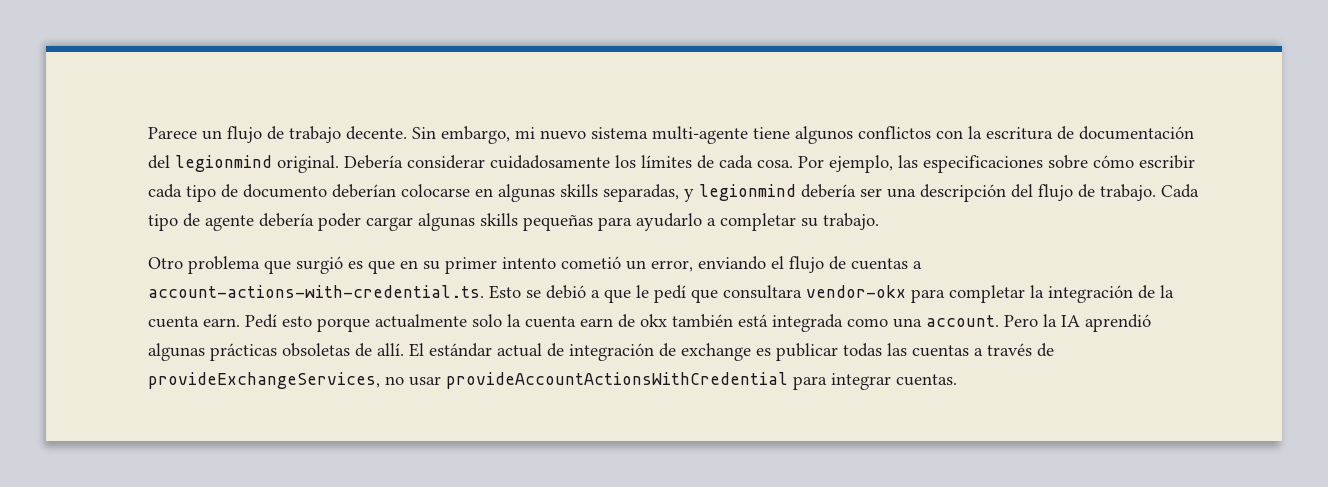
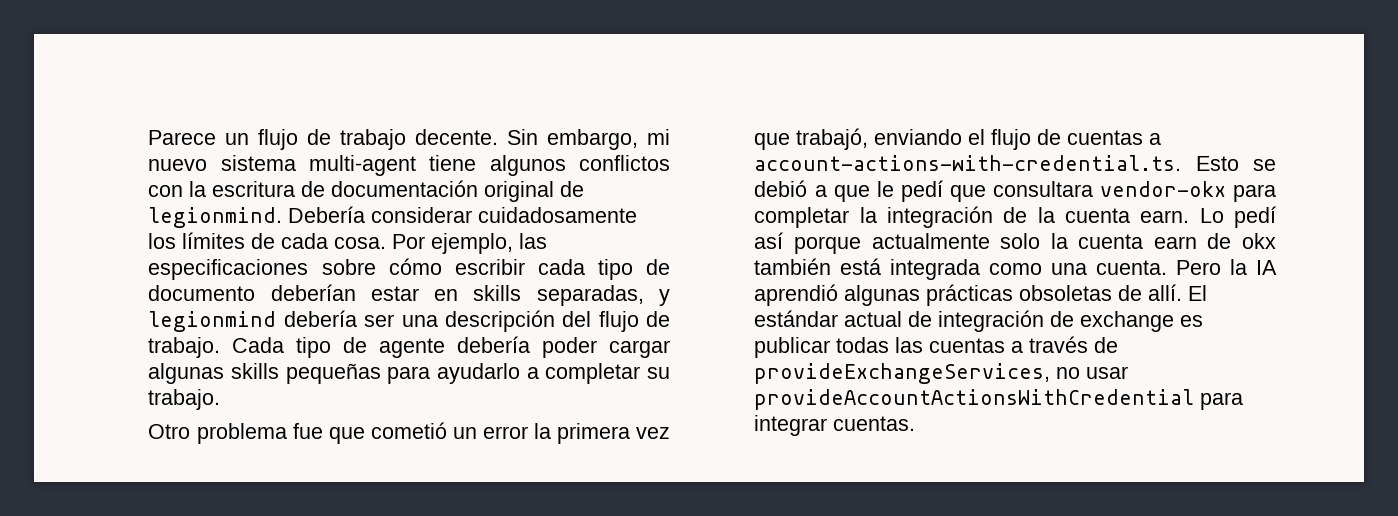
- Sin embargo, mi nuevo sistema multi-agente tiene algunos conflictos con la escritura de documentación del legionmind original.
+ Sin embargo, mi nuevo sistema multi-agent tiene algunos conflictos con la escritura de documentación original de legionmind.
- Por ejemplo, las especificaciones sobre cómo escribir cada tipo de documento deberían colocarse en algunas skills separadas, y legionmind debería ser una descripción del flujo de trabajo.
+ Por ejemplo, las especificaciones sobre cómo escribir cada tipo de documento deberían estar en skills separadas, y legionmind debería ser una descripción del flujo de trabajo.
- Otro problema que surgió es que en su primer intento cometió un error, enviando el flujo de cuentas a account-actions-with-credential.ts. Esto se debió a que le pedí que consultara vendor-okx para completar la integración de la cuenta earn.
+ Otro problema fue que cometió un error la primera vez que trabajó, enviando el flujo de cuentas a account-actions-with-credential.ts. Esto se debió a que le pedí que consultara vendor-okx para completar la integración de la cuenta earn.
- Pedí esto porque actualmente solo la cuenta earn de okx también está integrada como una account.
+ Lo pedí así porque actualmente solo la cuenta earn de okx también está integrada como una cuenta.

